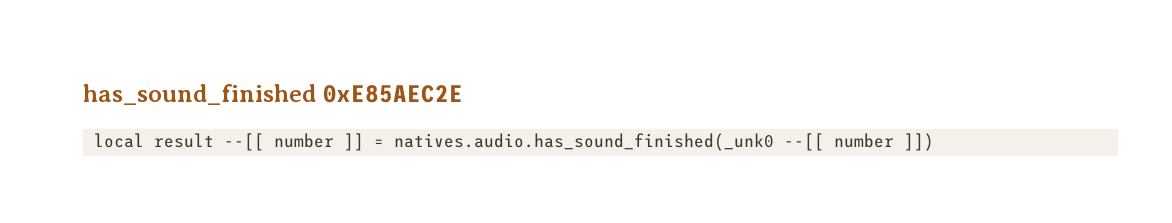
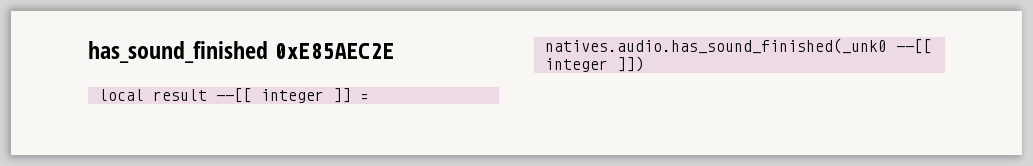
- local result --[[ number ]] = natives.audio.has_sound_finished(_unk0 --[[ number ]])
+ local result --[[ integer ]] = natives.audio.has_sound_finished(_unk0 --[[ integer ]])

